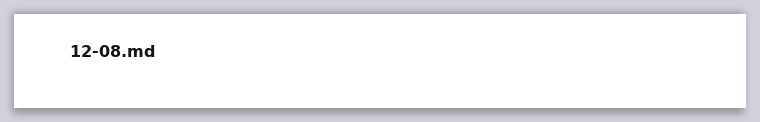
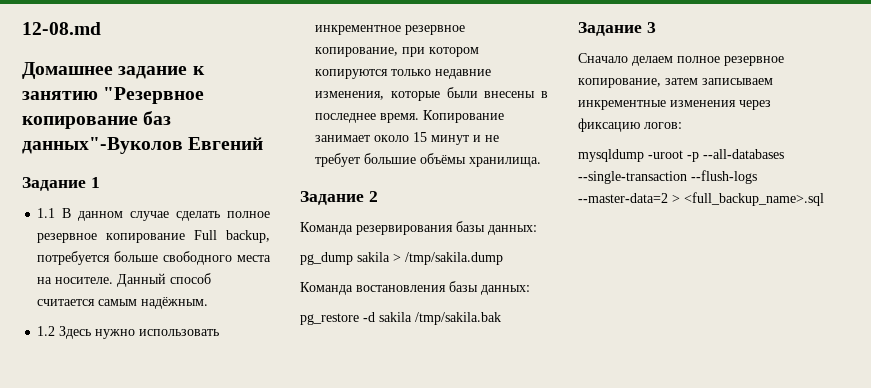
+ Домашнее задание к занятию "Резервное копирование баз данных"-Вуколов Евгений
+ Задание 1
+ 1.1 В данном случае сделать полное резервное копирование Full backup, потребуется больше свободного места на носителе. Данный способ считается самым надёжным.
+ 1.2 Здесь нужно использовать инкрементное резервное копирование, при котором копируются только недавние изменения, которые были внесены в последнее время. Копирование занимает около 15 минут и не требует большие объёмы хранилища.
+ Задание 2
+ Команда резервирования базы данных:
+ pg_dump sakila > /tmp/sakila.dump
+ Команда востановления базы данных:
+ pg_restore -d sakila /tmp/sakila.bak
+ Задание 3
+ Сначало делаем полное резервное копирование, затем записываем инкрементные изменения через фиксацию логов:
+ mysqldump -uroot -p --all-databases --single-transaction --flush-logs --master-data=2 > <full_backup_name>.sql

